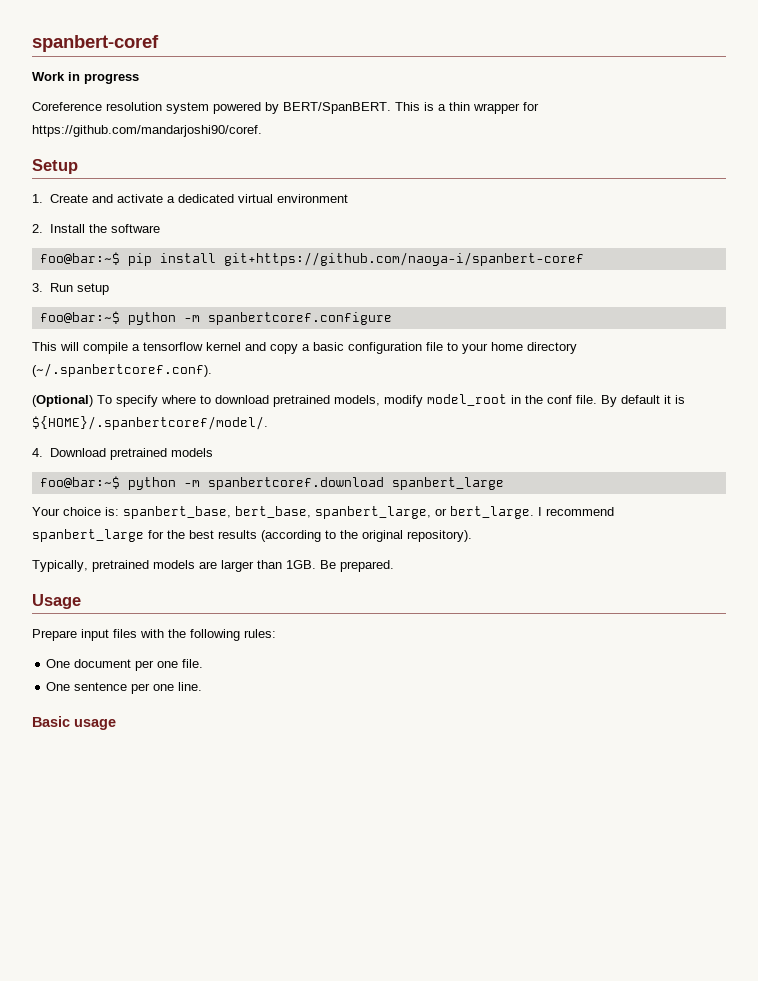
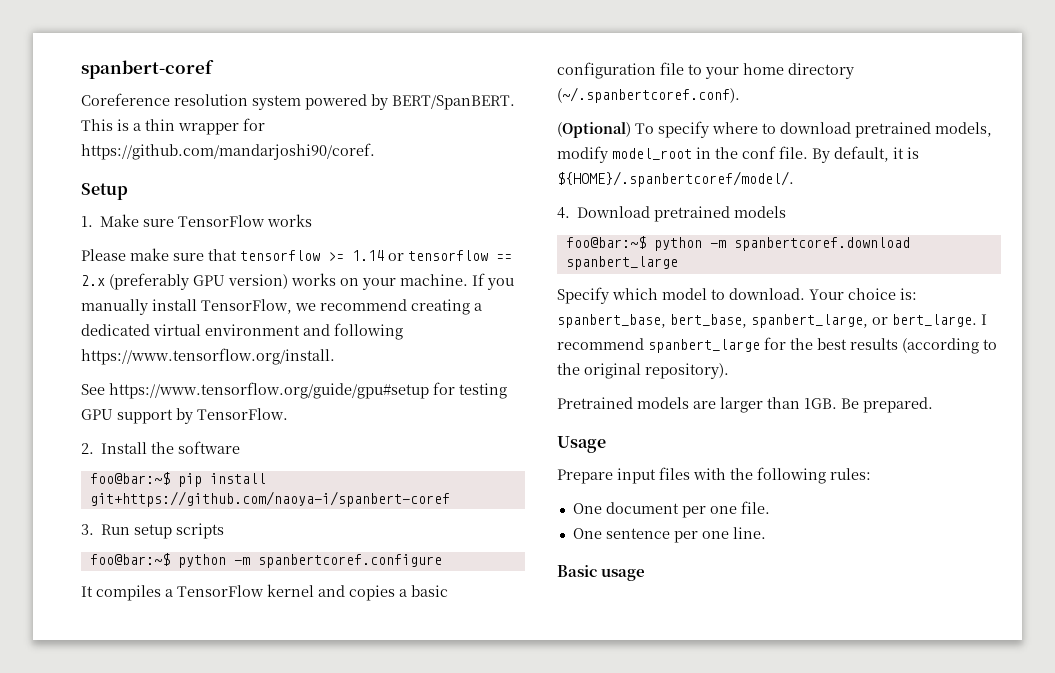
- Work in progress
- 1. Create and activate a dedicated virtual environment
+ 1. Make sure TensorFlow works
+ Please make sure that tensorflow >= 1.14 or tensorflow == 2.x (preferably GPU version) works on your machine. If you manually install TensorFlow, we recommend creating a dedicated virtual environment and following https://www.tensorflow.org/install.
+ See https://www.tensorflow.org/guide/gpu#setup for testing GPU support by TensorFlow.
- 3. Run setup
+ 3. Run setup scripts
- This will compile a tensorflow kernel and copy a basic configuration file to your home directory (~/.spanbertcoref.conf).
+ It compiles a TensorFlow kernel and copies a basic configuration file to your home directory (~/.spanbertcoref.conf).
- By default it is ${HOME}/.spanbertcoref/model/.
+ By default, it is ${HOME}/.spanbertcoref/model/.
+ Specify which model to download.
- Typically, pretrained models are larger than 1GB.
+ Pretrained models are larger than 1GB.

